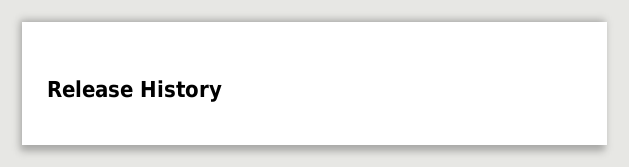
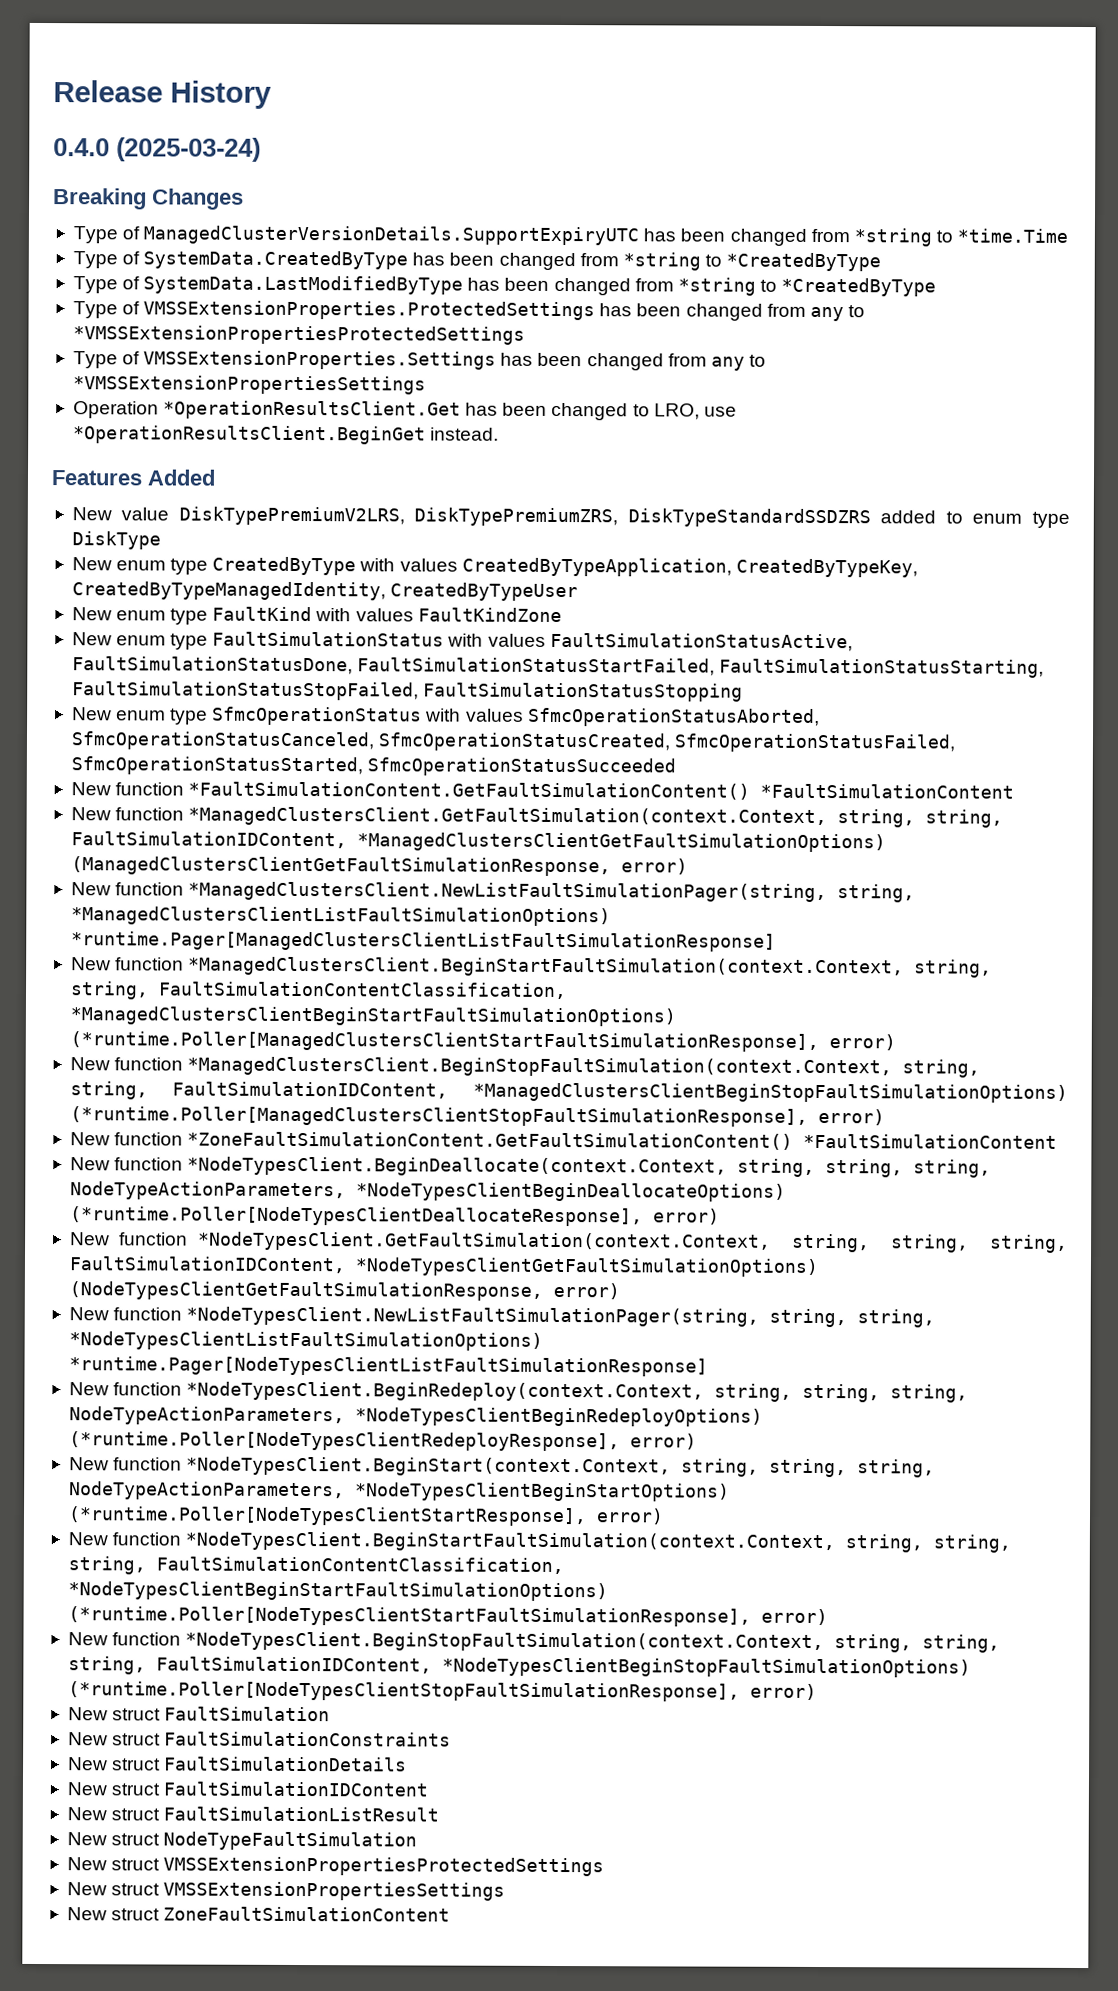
+ 0.4.0 (2025-03-24)
+ Breaking Changes
+ Type of ManagedClusterVersionDetails.SupportExpiryUTC has been changed from *string to *time.Time
+ Type of SystemData.CreatedByType has been changed from *string to *CreatedByType
+ Type of SystemData.LastModifiedByType has been changed from *string to *CreatedByType
+ Type of VMSSExtensionProperties.ProtectedSettings has been changed from any to *VMSSExtensionPropertiesProtectedSettings
+ Type of VMSSExtensionProperties.Settings has been changed from any to *VMSSExtensionPropertiesSettings
+ Operation *OperationResultsClient.Get has been changed to LRO, use *OperationResultsClient.BeginGet instead.
+ Features Added
+ New value DiskTypePremiumV2LRS, DiskTypePremiumZRS, DiskTypeStandardSSDZRS added to enum type DiskType
+ New enum type CreatedByType with values CreatedByTypeApplication, CreatedByTypeKey, CreatedByTypeManagedIdentity, CreatedByTypeUser
+ New enum type FaultKind with values FaultKindZone
+ New enum type FaultSimulationStatus with values FaultSimulationStatusActive, FaultSimulationStatusDone, FaultSimulationStatusStartFailed, FaultSimulationStatusStarting, FaultSimulationStatusStopFailed, FaultSimulationStatusStopping
+ New enum type SfmcOperationStatus with values SfmcOperationStatusAborted, SfmcOperationStatusCanceled, SfmcOperationStatusCreated, SfmcOperationStatusFailed, SfmcOperationStatusStarted, SfmcOperationStatusSucceeded
+ New function *FaultSimulationContent.GetFaultSimulationContent() *FaultSimulationContent
+ New function *ManagedClustersClient.GetFaultSimulation(context.Context, string, string, FaultSimulationIDContent, *ManagedClustersClientGetFaultSimulationOptions) (ManagedClustersClientGetFaultSimulationResponse, error)
+ New function *ManagedClustersClient.NewListFaultSimulationPager(string, string, *ManagedClustersClientListFaultSimulationOptions) *runtime.Pager[ManagedClustersClientListFaultSimulationResponse]
+ New function *ManagedClustersClient.BeginStartFaultSimulation(context.Context, string, string, FaultSimulationContentClassification, *ManagedClustersClientBeginStartFaultSimulationOptions) (*runtime.Poller[ManagedClustersClientStartFaultSimulationResponse], error)
+ New function *ManagedClustersClient.BeginStopFaultSimulation(context.Context, string, string, FaultSimulationIDContent, *ManagedClustersClientBeginStopFaultSimulationOptions) (*runtime.Poller[ManagedClustersClientStopFaultSimulationResponse], error)
+ New function *ZoneFaultSimulationContent.GetFaultSimulationContent() *FaultSimulationContent
+ New function *NodeTypesClient.BeginDeallocate(context.Context, string, string, string, NodeTypeActionParameters, *NodeTypesClientBeginDeallocateOptions) (*runtime.Poller[NodeTypesClientDeallocateResponse], error)
+ New function *NodeTypesClient.GetFaultSimulation(context.Context, string, string, string, FaultSimulationIDContent, *NodeTypesClientGetFaultSimulationOptions) (NodeTypesClientGetFaultSimulationResponse, error)
+ New function *NodeTypesClient.NewListFaultSimulationPager(string, string, string, *NodeTypesClientListFaultSimulationOptions) *runtime.Pager[NodeTypesClientListFaultSimulationResponse]
+ New function *NodeTypesClient.BeginRedeploy(context.Context, string, string, string, NodeTypeActionParameters, *NodeTypesClientBeginRedeployOptions) (*runtime.Poller[NodeTypesClientRedeployResponse], error)
+ New function *NodeTypesClient.BeginStart(context.Context, string, string, string, NodeTypeActionParameters, *NodeTypesClientBeginStartOptions) (*runtime.Poller[NodeTypesClientStartResponse], error)
+ New function *NodeTypesClient.BeginStartFaultSimulation(context.Context, string, string, string, FaultSimulationContentClassification, *NodeTypesClientBeginStartFaultSimulationOptions) (*runtime.Poller[NodeTypesClientStartFaultSimulationResponse], error)
+ New function *NodeTypesClient.BeginStopFaultSimulation(context.Context, string, string, string, FaultSimulationIDContent, *NodeTypesClientBeginStopFaultSimulationOptions) (*runtime.Poller[NodeTypesClientStopFaultSimulationResponse], error)
+ New struct FaultSimulation
+ New struct FaultSimulationConstraints
+ New struct FaultSimulationDetails
+ New struct FaultSimulationIDContent
+ New struct FaultSimulationListResult
+ New struct NodeTypeFaultSimulation
+ New struct VMSSExtensionPropertiesProtectedSettings
+ New struct VMSSExtensionPropertiesSettings
+ New struct ZoneFaultSimulationContent

